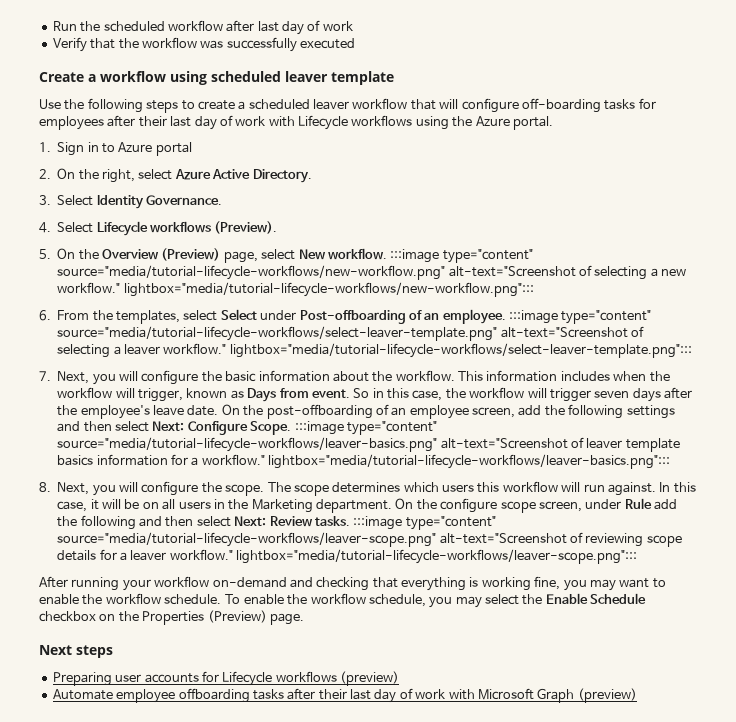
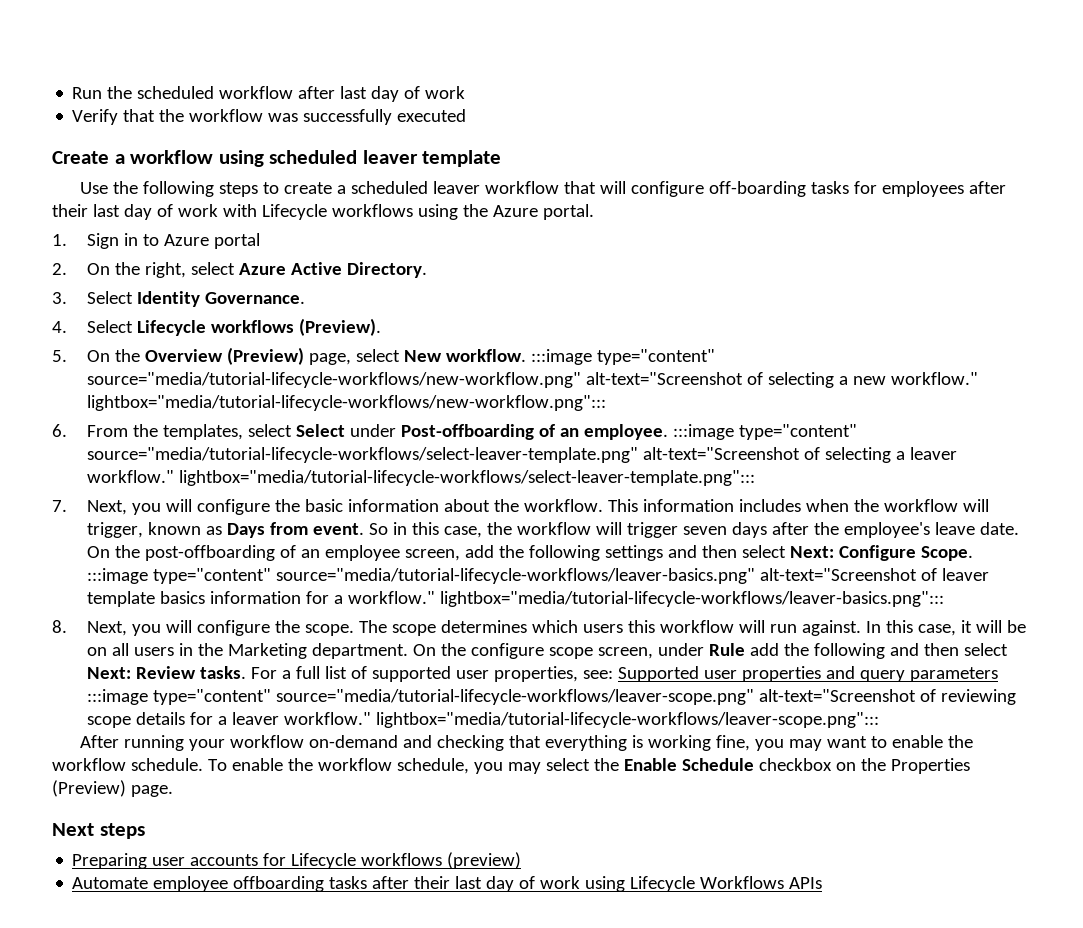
- On the configure scope screen, under Rule add the following and then select Next: Review tasks. :::image type="content" source="media/tutorial-lifecycle-workflows/leaver-scope.png" alt-text="Screenshot of reviewing scope details for a leaver workflow." lightbox="media/tutorial-lifecycle-workflows/leaver-scope.png":::
+ On the configure scope screen, under Rule add the following and then select Next: Review tasks. For a full list of supported user properties, see: Supported user properties and query parameters :::image type="content" source="media/tutorial-lifecycle-workflows/leaver-scope.png" alt-text="Screenshot of reviewing scope details for a leaver workflow." lightbox="media/tutorial-lifecycle-workflows/leaver-scope.png":::
- Automate employee offboarding tasks after their last day of work with Microsoft Graph (preview)
+ Automate employee offboarding tasks after their last day of work using Lifecycle Workflows APIs

